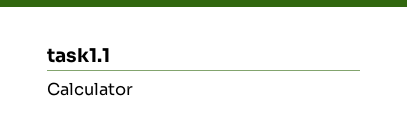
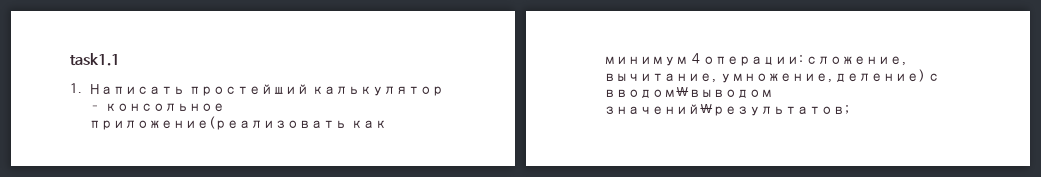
- Calculator
+ 1. Написать простейший калькулятор – консольное приложение(реализовать как минимум 4 операции: сложение, вычитание, умножение, деление) с вводом\выводом значений\результатов;

